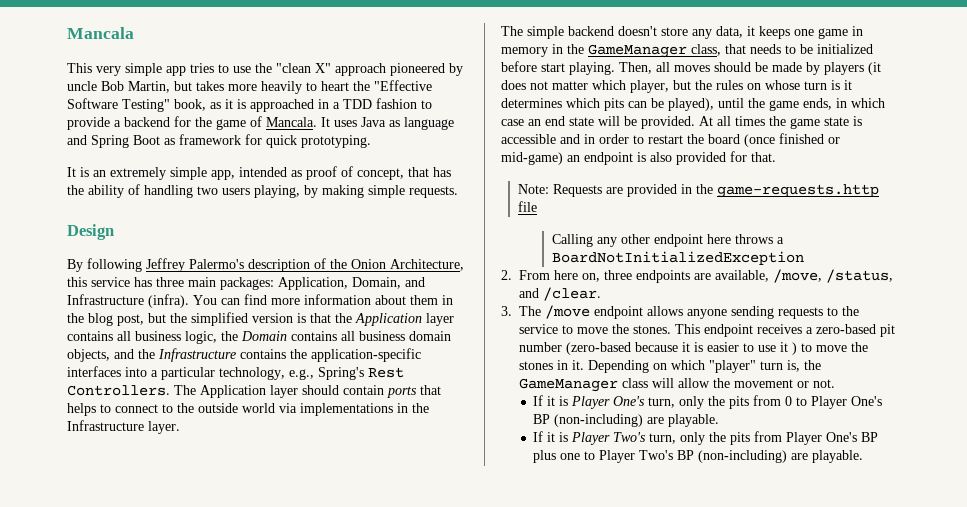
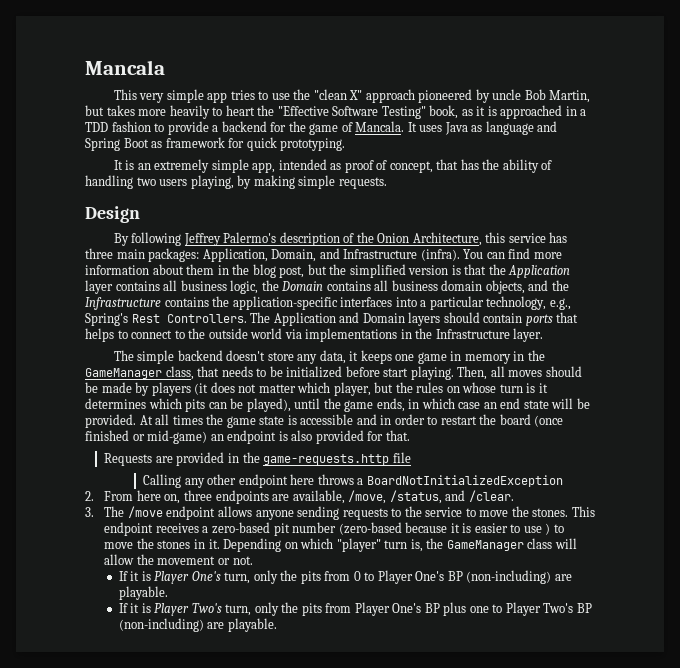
- The Application layer should contain ports that helps to connect to the outside world via implementations in the Infrastructure layer.
+ The Application and Domain layers should contain ports that helps to connect to the outside world via implementations in the Infrastructure layer.
- Note: Requests are provided in the game-requests.http file
+ Requests are provided in the game-requests.http file
- This endpoint receives a zero-based pit number (zero-based because it is easier to use it ) to move the stones in it.
+ This endpoint receives a zero-based pit number (zero-based because it is easier to use ) to move the stones in it.

